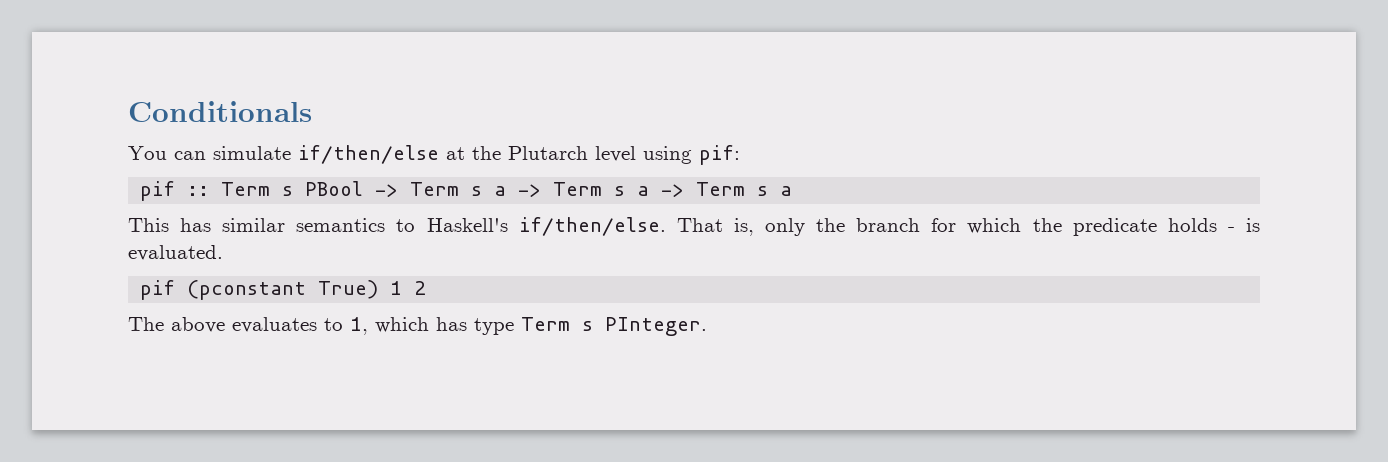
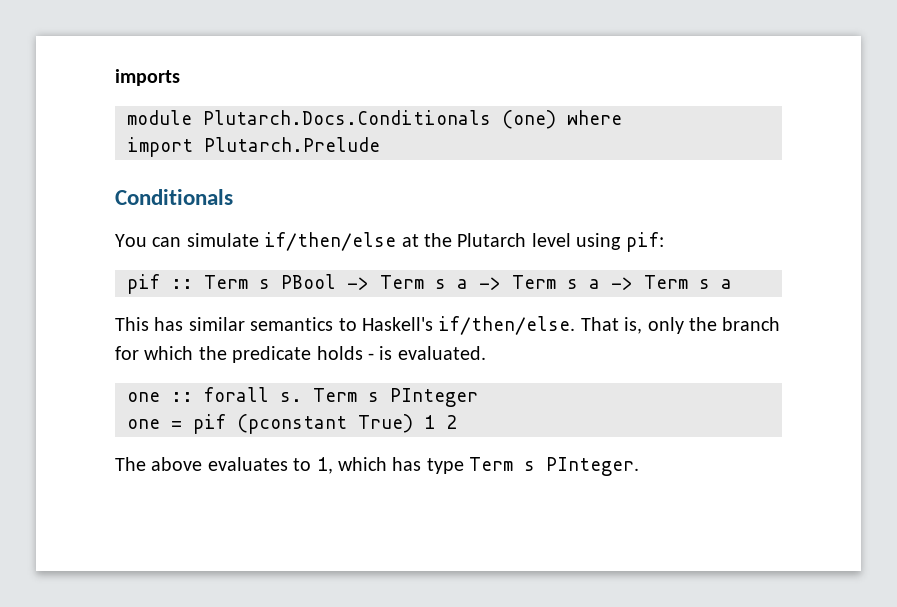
+ imports
+ module Plutarch.Docs.Conditionals (one) where
+ import Plutarch.Prelude
- pif (pconstant True) 1 2
+ one :: forall s. Term s PInteger
+ one = pif (pconstant True) 1 2

